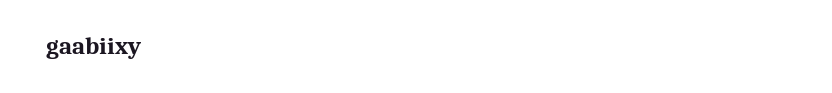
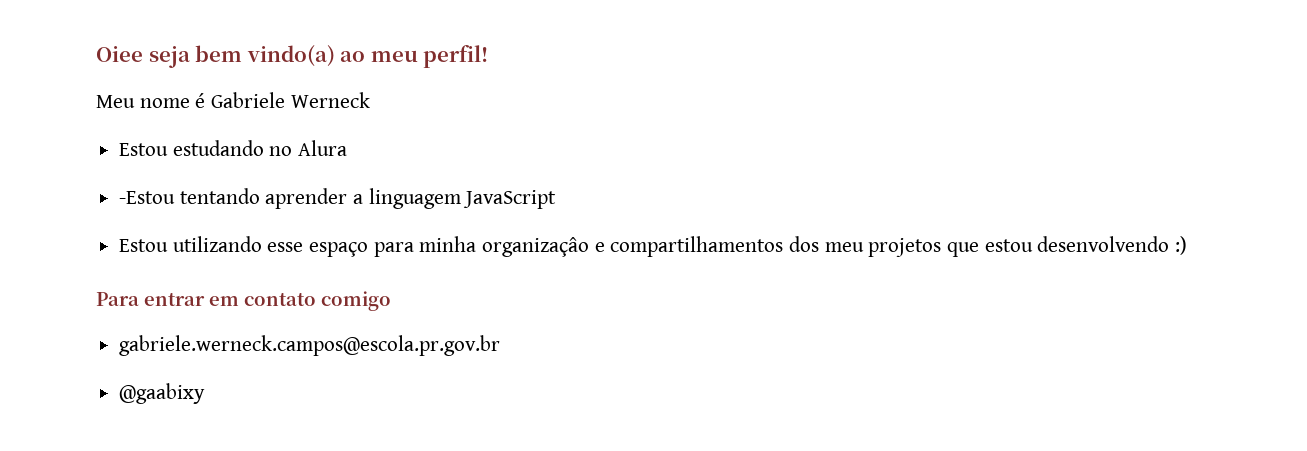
- gaabiixy
+ Oiee seja bem vindo(a) ao meu perfil!
+ Meu nome é Gabriele Werneck
+ Estou estudando no Alura
+ -Estou tentando aprender a linguagem JavaScript
+ Estou utilizando esse espaço para minha organizaçâo e compartilhamentos dos meu projetos que estou desenvolvendo :)
+ Para entrar em contato comigo
+ gabriele.werneck.campos@escola.pr.gov.br
+ @gaabixy

